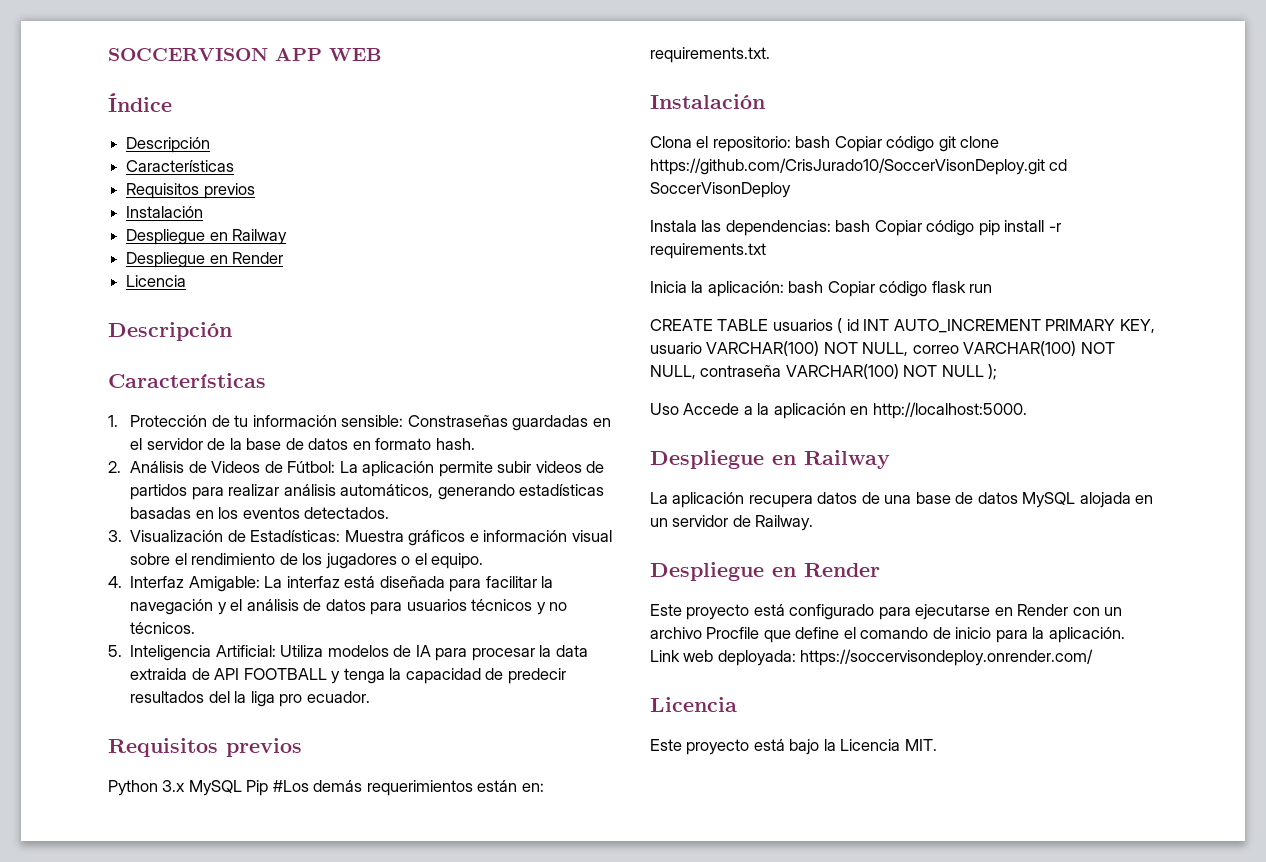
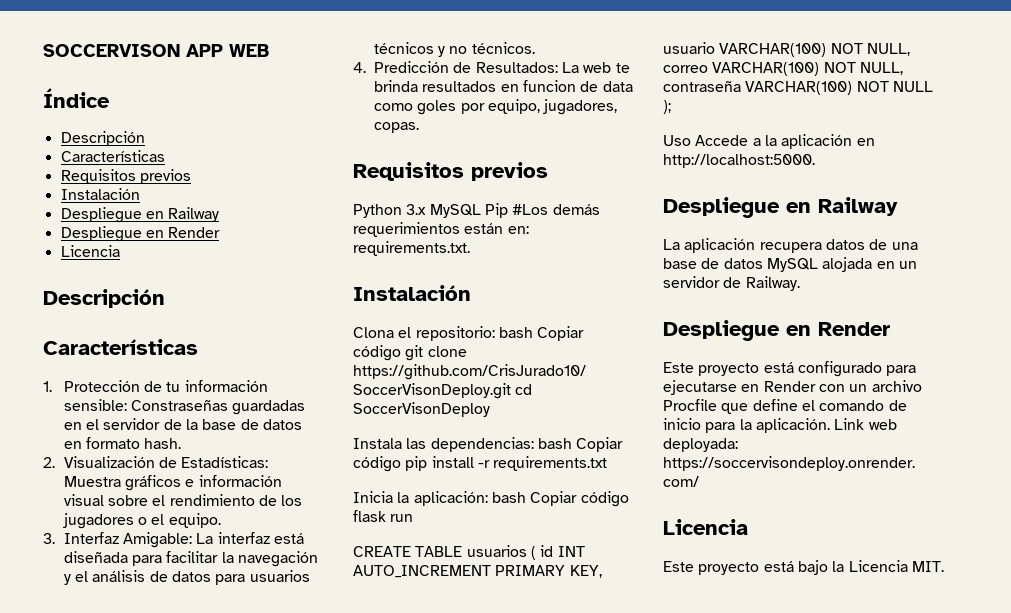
- 2. Análisis de Videos de Fútbol: La aplicación permite subir videos de partidos para realizar análisis automáticos, generando estadísticas basadas en los eventos detectados.
- 3. Visualización de Estadísticas: Muestra gráficos e información visual sobre el rendimiento de los jugadores o el equipo.
+ 2. Visualización de Estadísticas: Muestra gráficos e información visual sobre el rendimiento de los jugadores o el equipo.
- 4. Interfaz Amigable: La interfaz está diseñada para facilitar la navegación y el análisis de datos para usuarios técnicos y no técnicos.
+ 3. Interfaz Amigable: La interfaz está diseñada para facilitar la navegación y el análisis de datos para usuarios técnicos y no técnicos.
- 5. Inteligencia Artificial: Utiliza modelos de IA para procesar la data extraida de API FOOTBALL y tenga la capacidad de predecir resultados del la liga pro ecuador.
+ 4. Predicción de Resultados: La web te brinda resultados en funcion de data como goles por equipo, jugadores, copas.

